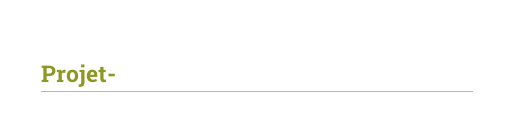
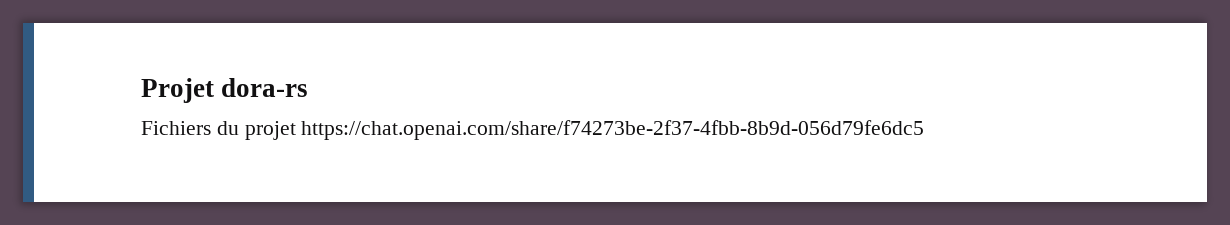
- Projet-
+ Projet dora-rs
+ Fichiers du projet https://chat.openai.com/share/f74273be-2f37-4fbb-8b9d-056d79fe6dc5

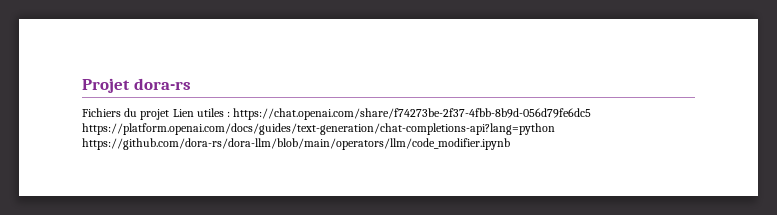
- Fichiers du projet https://chat.openai.com/share/f74273be-2f37-4fbb-8b9d-056d79fe6dc5
+ Fichiers du projet Lien utiles : https://chat.openai.com/share/f74273be-2f37-4fbb-8b9d-056d79fe6dc5 https://platform.openai.com/docs/guides/text-generation/chat-completions-api?lang=python https://github.com/dora-rs/dora-llm/blob/main/operators/llm/code_modifier.ipynb

